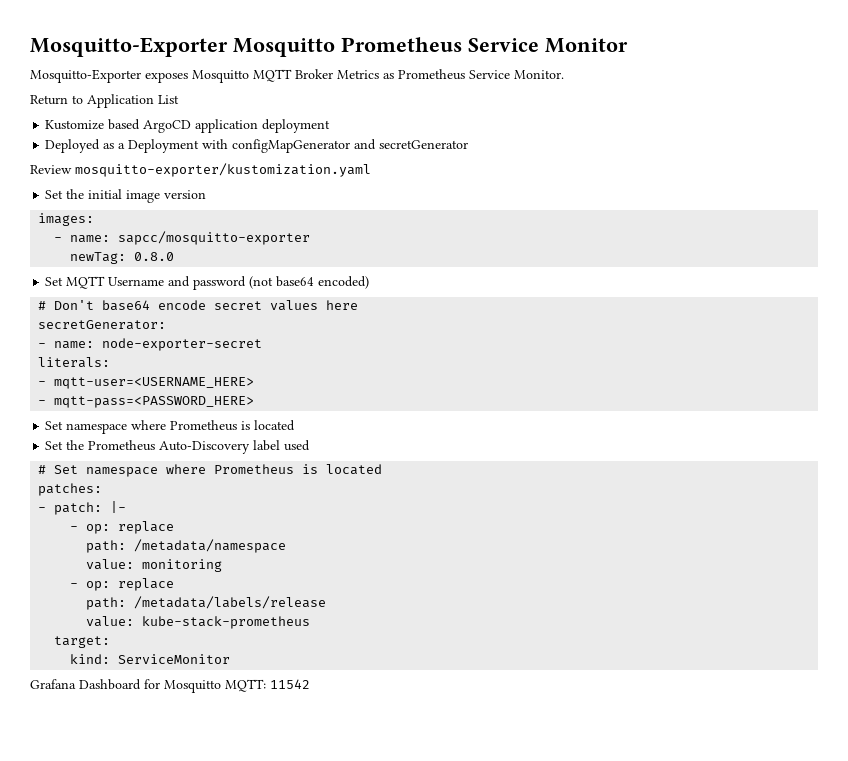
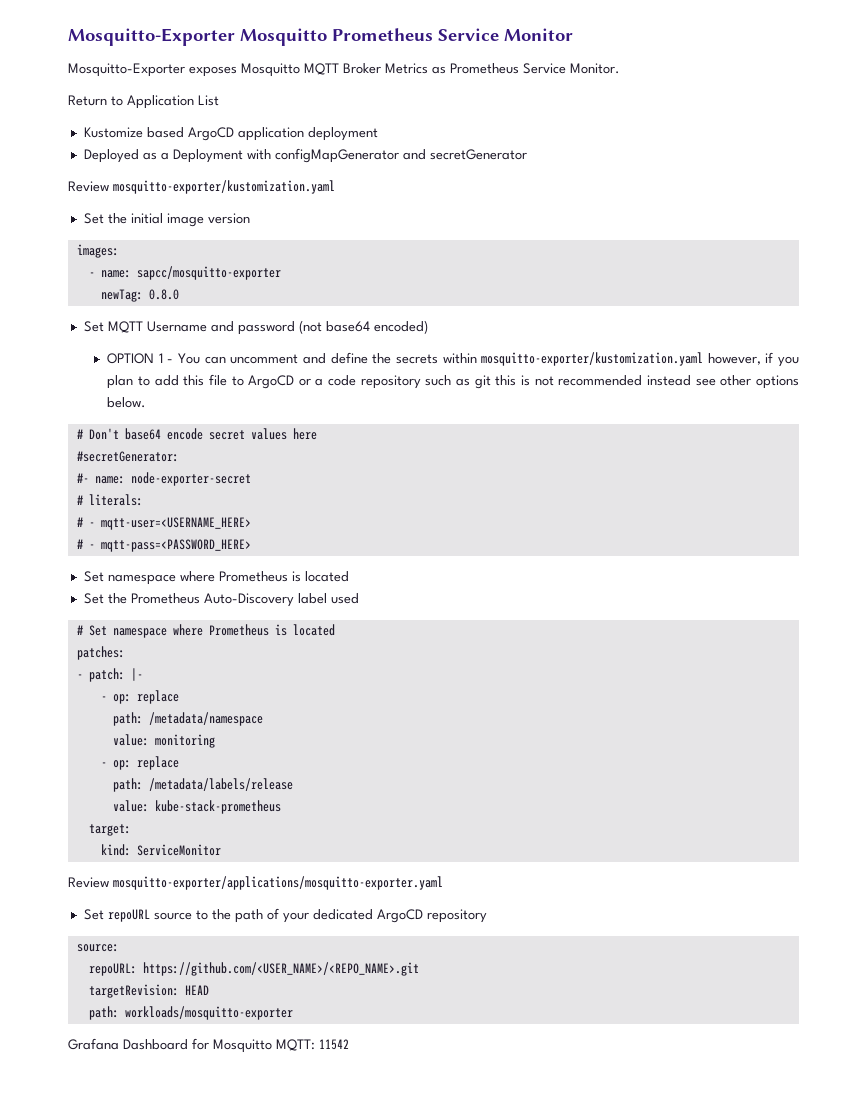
+ OPTION 1 - You can uncomment and define the secrets within mosquitto-exporter/kustomization.yaml however, if you plan to add this file to ArgoCD or a code repository such as git this is not recommended instead see other options below.
- secretGenerator:
- - name: node-exporter-secret
+ #secretGenerator:
+ #- name: node-exporter-secret
- literals:
+ # literals:
- - mqtt-user=<USERNAME_HERE>
+ # - mqtt-user=<USERNAME_HERE>
- - mqtt-pass=<PASSWORD_HERE>
+ # - mqtt-pass=<PASSWORD_HERE>
+ Review mosquitto-exporter/applications/mosquitto-exporter.yaml
+ Set repoURL source to the path of your dedicated ArgoCD repository
+ source:
+ repoURL: https://github.com/<USER_NAME>/<REPO_NAME>.git
+ targetRevision: HEAD
+ path: workloads/mosquitto-exporter

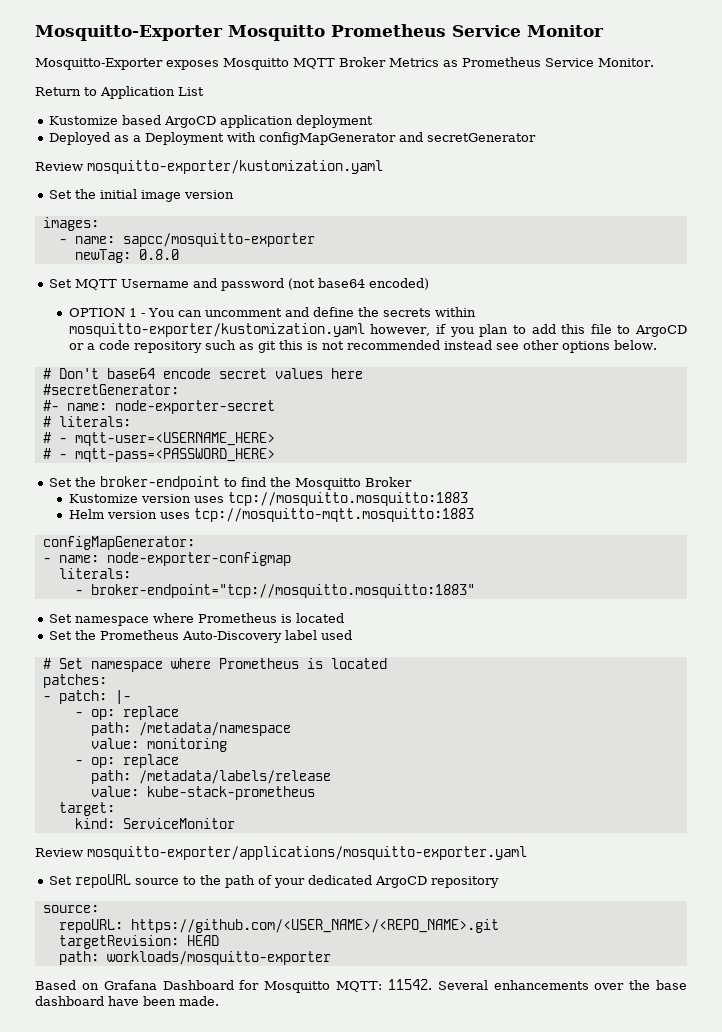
+ Set the broker-endpoint to find the Mosquitto Broker
+ Kustomize version uses tcp://mosquitto.mosquitto:1883
+ Helm version uses tcp://mosquitto-mqtt.mosquitto:1883
+ configMapGenerator:
+ - name: node-exporter-configmap
+ literals:
+ - broker-endpoint="tcp://mosquitto.mosquitto:1883"
- Grafana Dashboard for Mosquitto MQTT: 11542
+ Based on Grafana Dashboard for Mosquitto MQTT: 11542. Several enhancements over the base dashboard have been made.

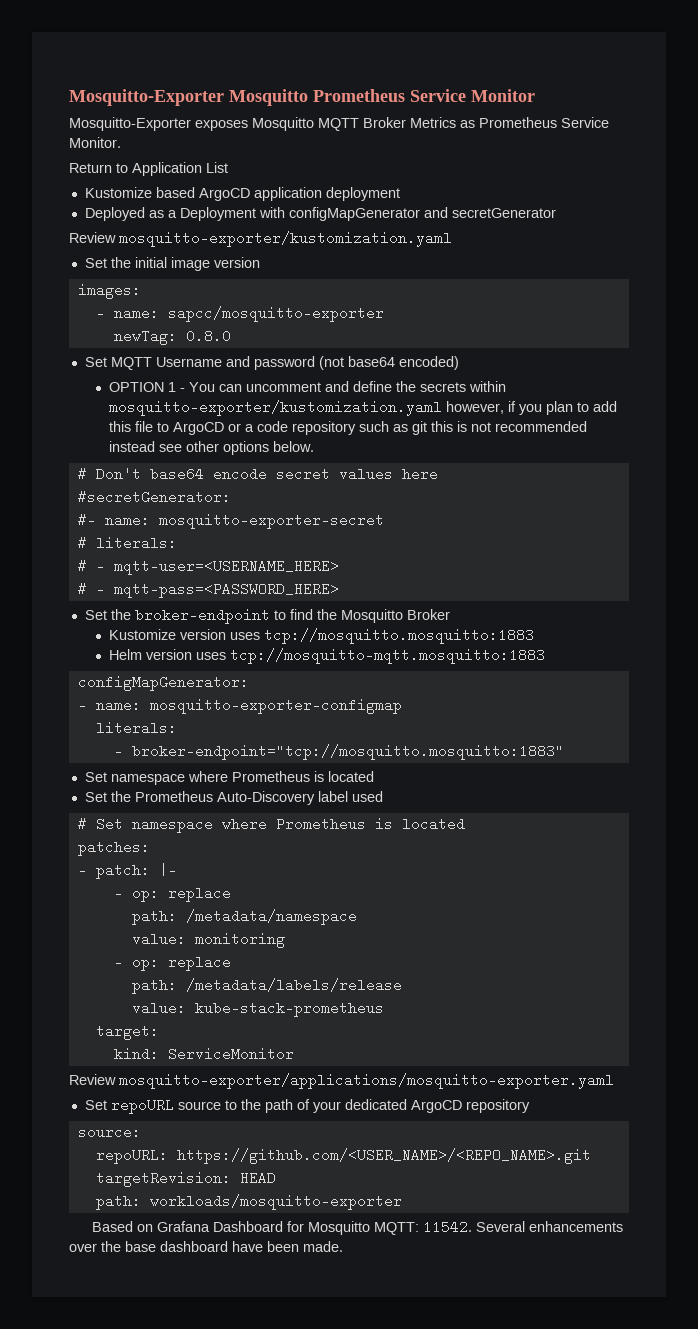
- #- name: node-exporter-secret
+ #- name: mosquitto-exporter-secret
- - name: node-exporter-configmap
+ - name: mosquitto-exporter-configmap

